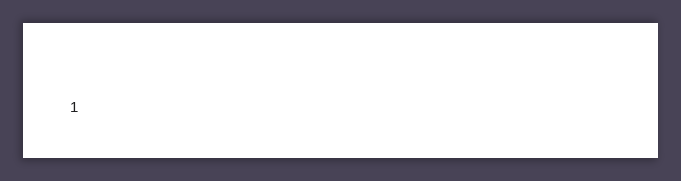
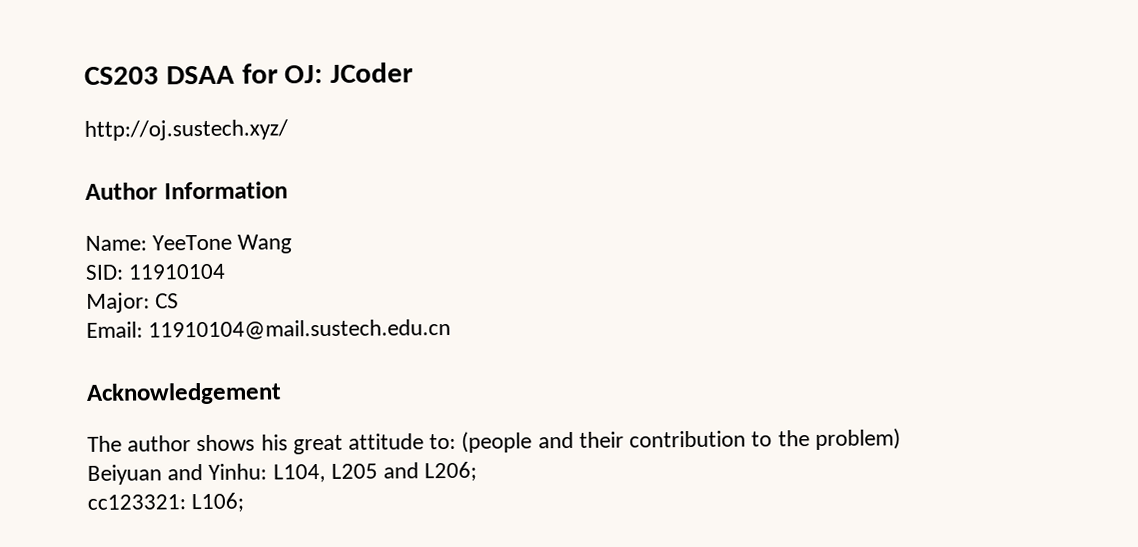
- 1
+ CS203 DSAA for OJ: JCoder
+ http://oj.sustech.xyz/
+ Author Information
+ Name: YeeTone Wang
+ SID: 11910104
+ Major: CS
+ Email: 11910104@mail.sustech.edu.cn
+ Acknowledgement
+ The author shows his great attitude to: (people and their contribution to the problem)
+ Beiyuan and Yinhu: L104, L205 and L206;
+ cc123321: L106;

